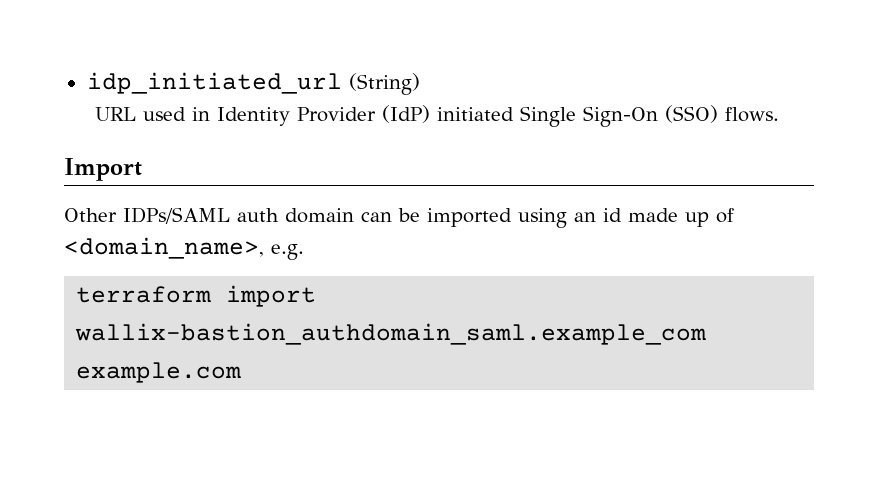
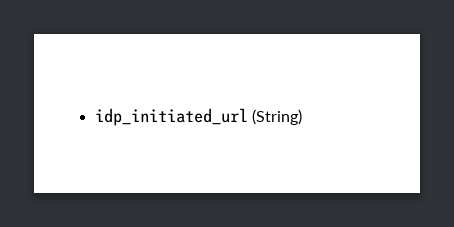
- URL used in Identity Provider (IdP) initiated Single Sign-On (SSO) flows.
- Import
- Other IDPs/SAML auth domain can be imported using an id made up of <domain_name>, e.g.
- terraform import wallix-bastion_authdomain_saml.example_com example.com

